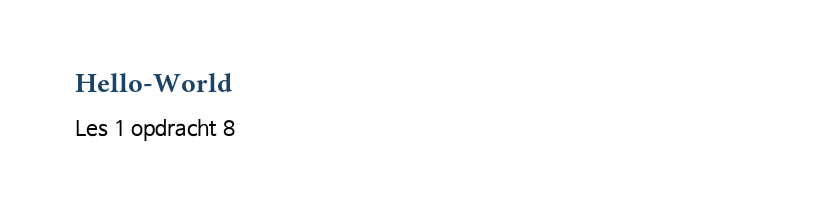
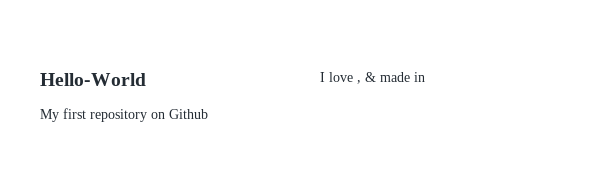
- Les 1 opdracht 8
+ My first repository on Github
+ I love , & made in

